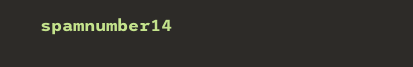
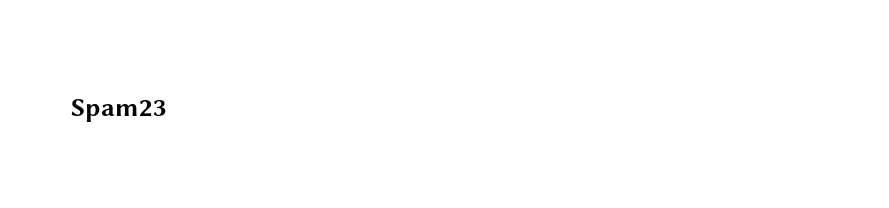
- spamnumber14
+ Spam23

